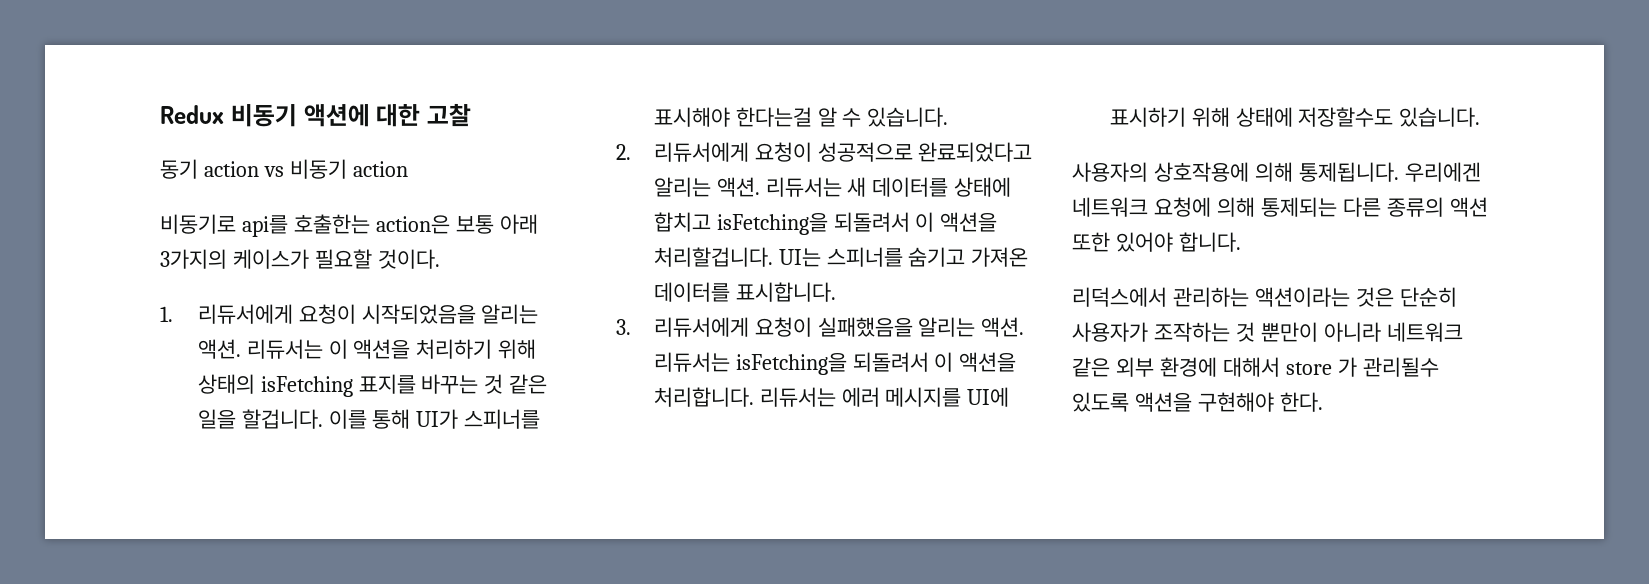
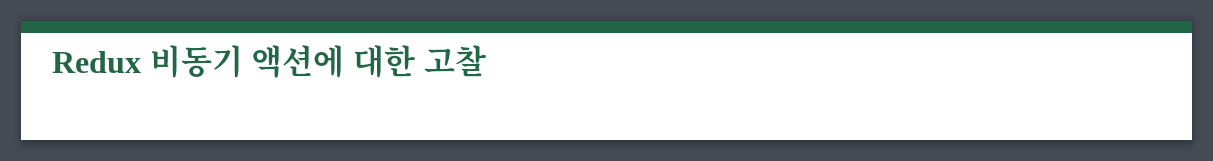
- 동기 action vs 비동기 action
- 비동기로 api를 호출한는 action은 보통 아래 3가지의 케이스가 필요할 것이다.
- 1. 리듀서에게 요청이 시작되었음을 알리는 액션. 리듀서는 이 액션을 처리하기 위해 상태의 isFetching 표지를 바꾸는 것 같은 일을 할겁니다. 이를 통해 UI가 스피너를 표시해야 한다는걸 알 수 있습니다.
- 2. 리듀서에게 요청이 성공적으로 완료되었다고 알리는 액션. 리듀서는 새 데이터를 상태에 합치고 isFetching을 되돌려서 이 액션을 처리할겁니다. UI는 스피너를 숨기고 가져온 데이터를 표시합니다.
- 3. 리듀서에게 요청이 실패했음을 알리는 액션. 리듀서는 isFetching을 되돌려서 이 액션을 처리합니다. 리듀서는 에러 메시지를 UI에 표시하기 위해 상태에 저장할수도 있습니다.
- 사용자의 상호작용에 의해 통제됩니다. 우리에겐 네트워크 요청에 의해 통제되는 다른 종류의 액션 또한 있어야 합니다.
- 리덕스에서 관리하는 액션이라는 것은 단순히 사용자가 조작하는 것 뿐만이 아니라 네트워크 같은 외부 환경에 대해서 store 가 관리될수 있도록 액션을 구현해야 한다.

